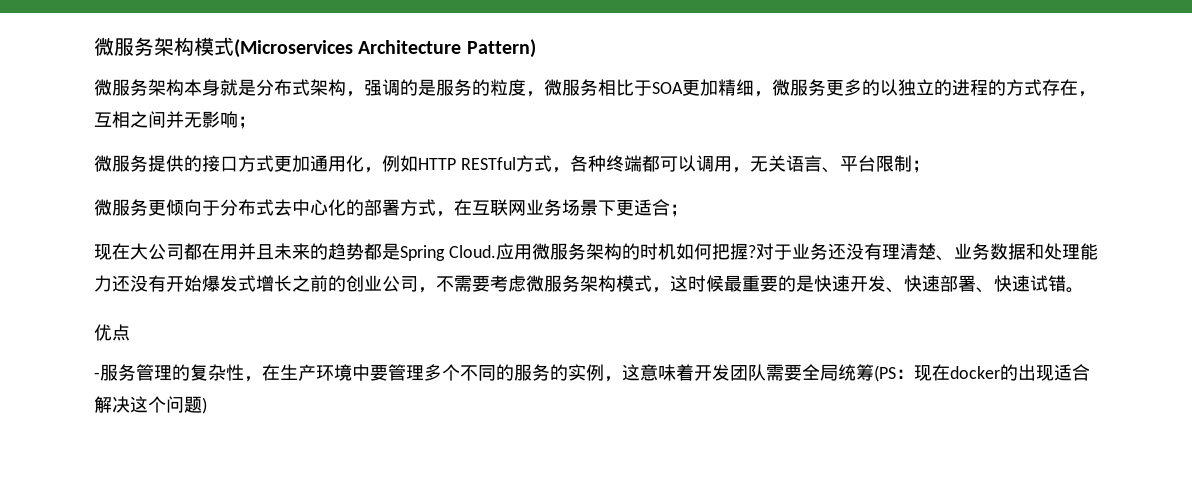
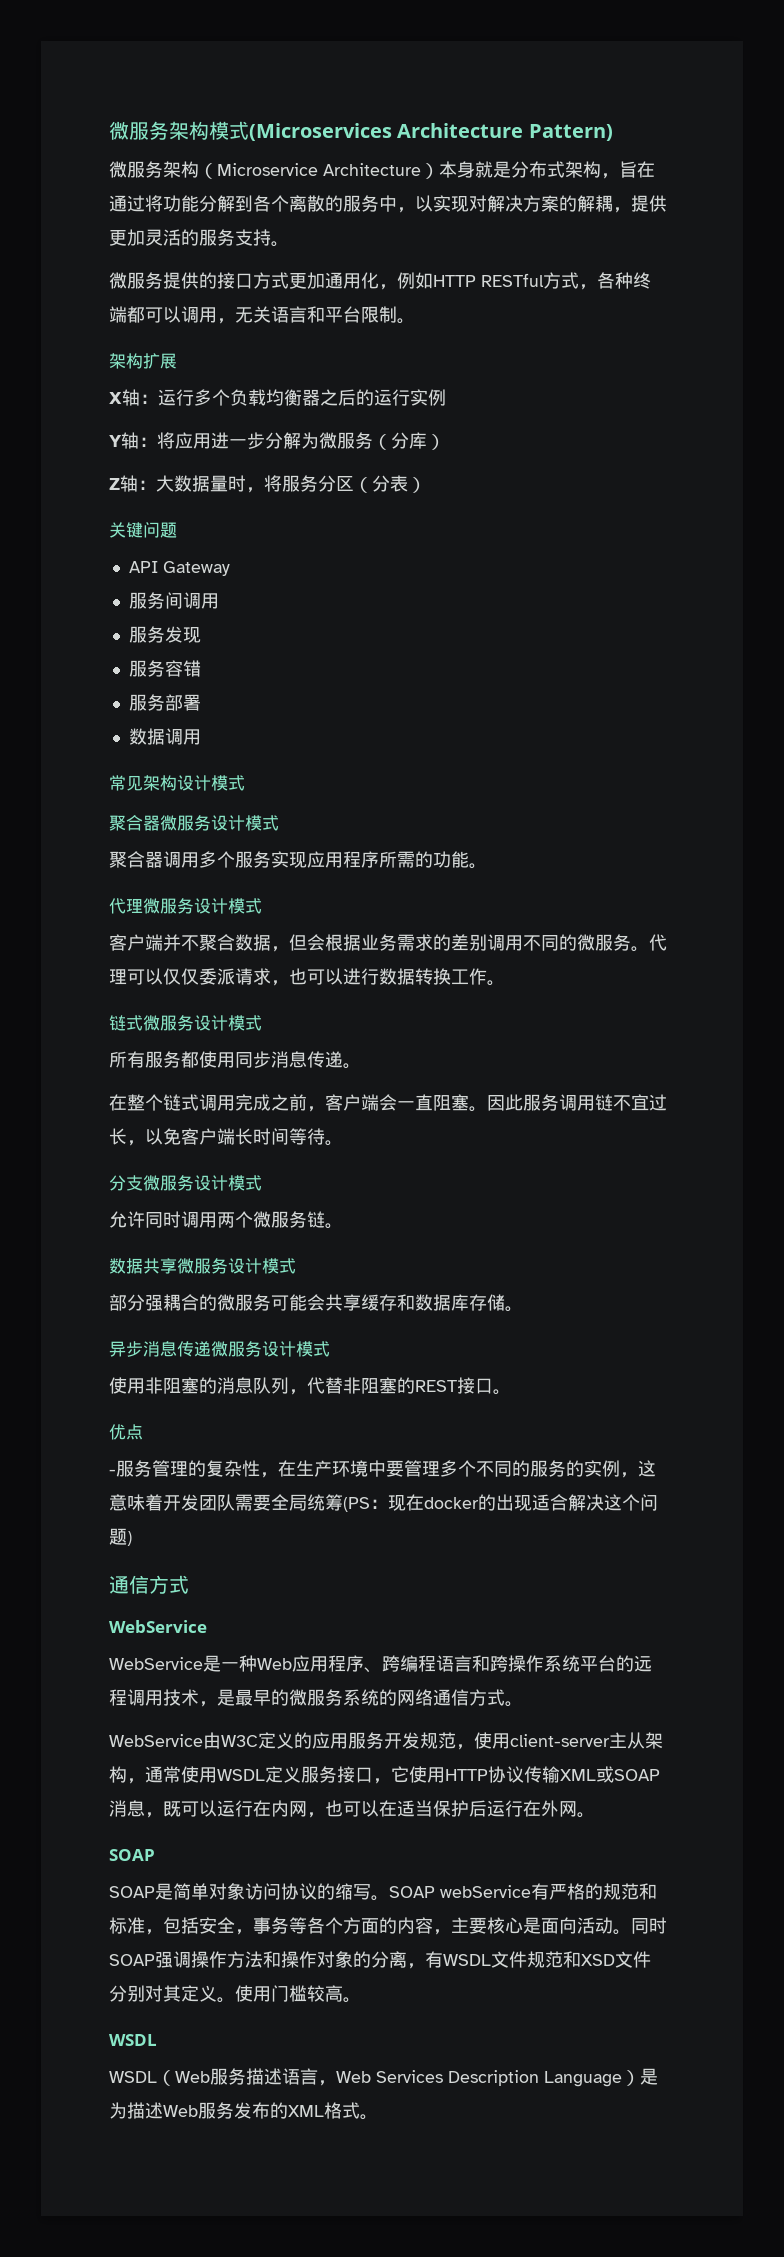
- 微服务架构本身就是分布式架构，强调的是服务的粒度，微服务相比于SOA更加精细，微服务更多的以独立的进程的方式存在，互相之间并无影响；
+ 微服务架构（Microservice Architecture）本身就是分布式架构，旨在通过将功能分解到各个离散的服务中，以实现对解决方案的解耦，提供更加灵活的服务支持。
- 微服务提供的接口方式更加通用化，例如HTTP RESTful方式，各种终端都可以调用，无关语言、平台限制；
- 微服务更倾向于分布式去中心化的部署方式，在互联网业务场景下更适合；
- 现在大公司都在用并且未来的趋势都是Spring Cloud.应用微服务架构的时机如何把握?对于业务还没有理清楚、业务数据和处理能力还没有开始爆发式增长之前的创业公司，不需要考虑微服务架构模式，这时候最重要的是快速开发、快速部署、快速试错。
+ 微服务提供的接口方式更加通用化，例如HTTP RESTful方式，各种终端都可以调用，无关语言和平台限制。
+ 架构扩展
+ X轴：运行多个负载均衡器之后的运行实例
+ Y轴：将应用进一步分解为微服务（分库）
+ Z轴：大数据量时，将服务分区（分表）
+ 关键问题
+ API Gateway
+ 服务间调用
+ 服务发现
+ 服务容错
+ 服务部署
+ 数据调用
+ 常见架构设计模式
+ 聚合器微服务设计模式
+ 聚合器调用多个服务实现应用程序所需的功能。
+ 代理微服务设计模式
+ 客户端并不聚合数据，但会根据业务需求的差别调用不同的微服务。代理可以仅仅委派请求，也可以进行数据转换工作。
+ 链式微服务设计模式
+ 所有服务都使用同步消息传递。
+ 在整个链式调用完成之前，客户端会一直阻塞。因此服务调用链不宜过长，以免客户端长时间等待。
+ 分支微服务设计模式
+ 允许同时调用两个微服务链。
+ 数据共享微服务设计模式
+ 部分强耦合的微服务可能会共享缓存和数据库存储。
+ 异步消息传递微服务设计模式
+ 使用非阻塞的消息队列，代替非阻塞的REST接口。
  -服务管理的复杂性，在生产环境中要管理多个不同的服务的实例，这意味着开发团队需要全局统筹(PS：现在docker的出现适合解决这个问题)
+ 通信方式
+ WebService
+ WebService是一种Web应用程序、跨编程语言和跨操作系统平台的远程调用技术，是最早的微服务系统的网络通信方式。
+ WebService由W3C定义的应用服务开发规范，使用client-server主从架构，通常使用WSDL定义服务接口，它使用HTTP协议传输XML或SOAP消息，既可以运行在内网，也可以在适当保护后运行在外网。
+ SOAP
+ SOAP是简单对象访问协议的缩写。SOAP webService有严格的规范和标准，包括安全，事务等各个方面的内容，主要核心是面向活动。同时SOAP强调操作方法和操作对象的分离，有WSDL文件规范和XSD文件分别对其定义。使用门槛较高。
+ WSDL
+ WSDL（Web服务描述语言，Web Services Description Language）是为描述Web服务发布的XML格式。

